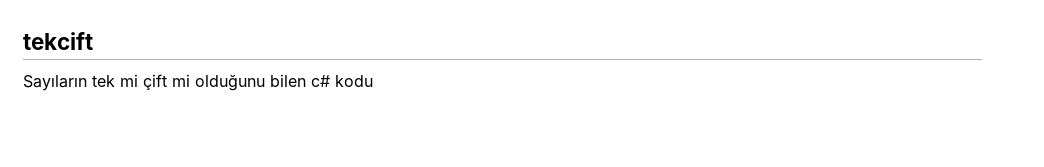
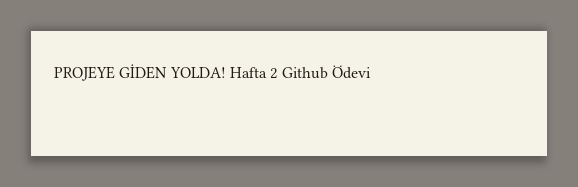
- tekcift
- Sayıların tek mi çift mi olduğunu bilen c# kodu
+ PROJEYE GİDEN YOLDA! Hafta 2 Github Ödevi

